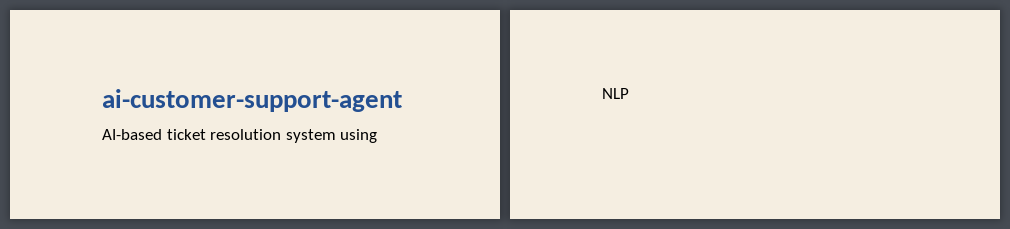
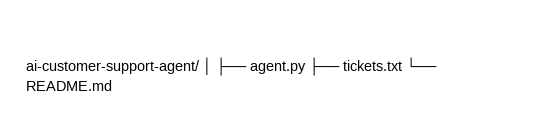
- ai-customer-support-agent
- AI-based ticket resolution system using NLP
+ ai-customer-support-agent/ │ ├── agent.py ├── tickets.txt └── README.md

